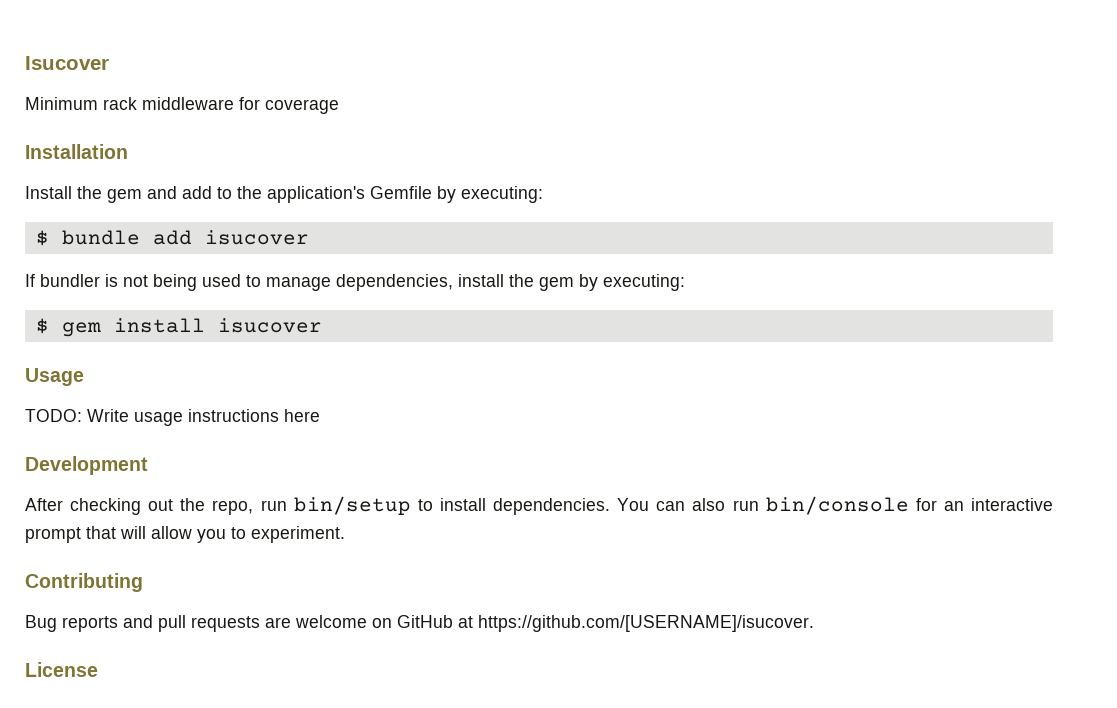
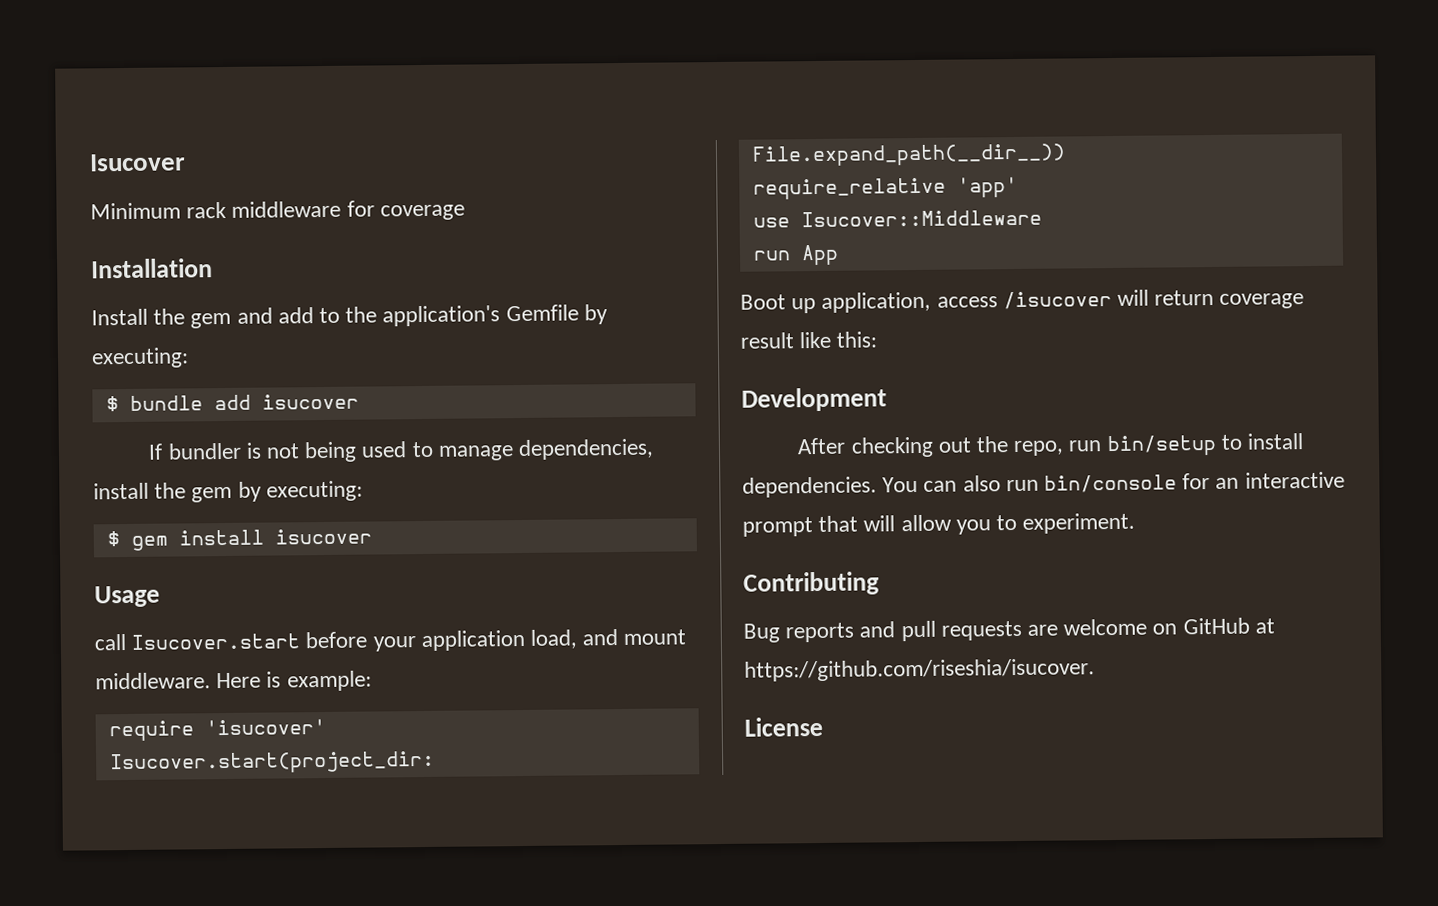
- TODO: Write usage instructions here
+ call Isucover.start before your application load, and mount middleware. Here is example:
+ require 'isucover'
+ Isucover.start(project_dir: File.expand_path(__dir__))
+ require_relative 'app'
+ use Isucover::Middleware
+ run App
+ Boot up application, access /isucover will return coverage result like this:
- Bug reports and pull requests are welcome on GitHub at https://github.com/[USERNAME]/isucover.
+ Bug reports and pull requests are welcome on GitHub at https://github.com/riseshia/isucover.

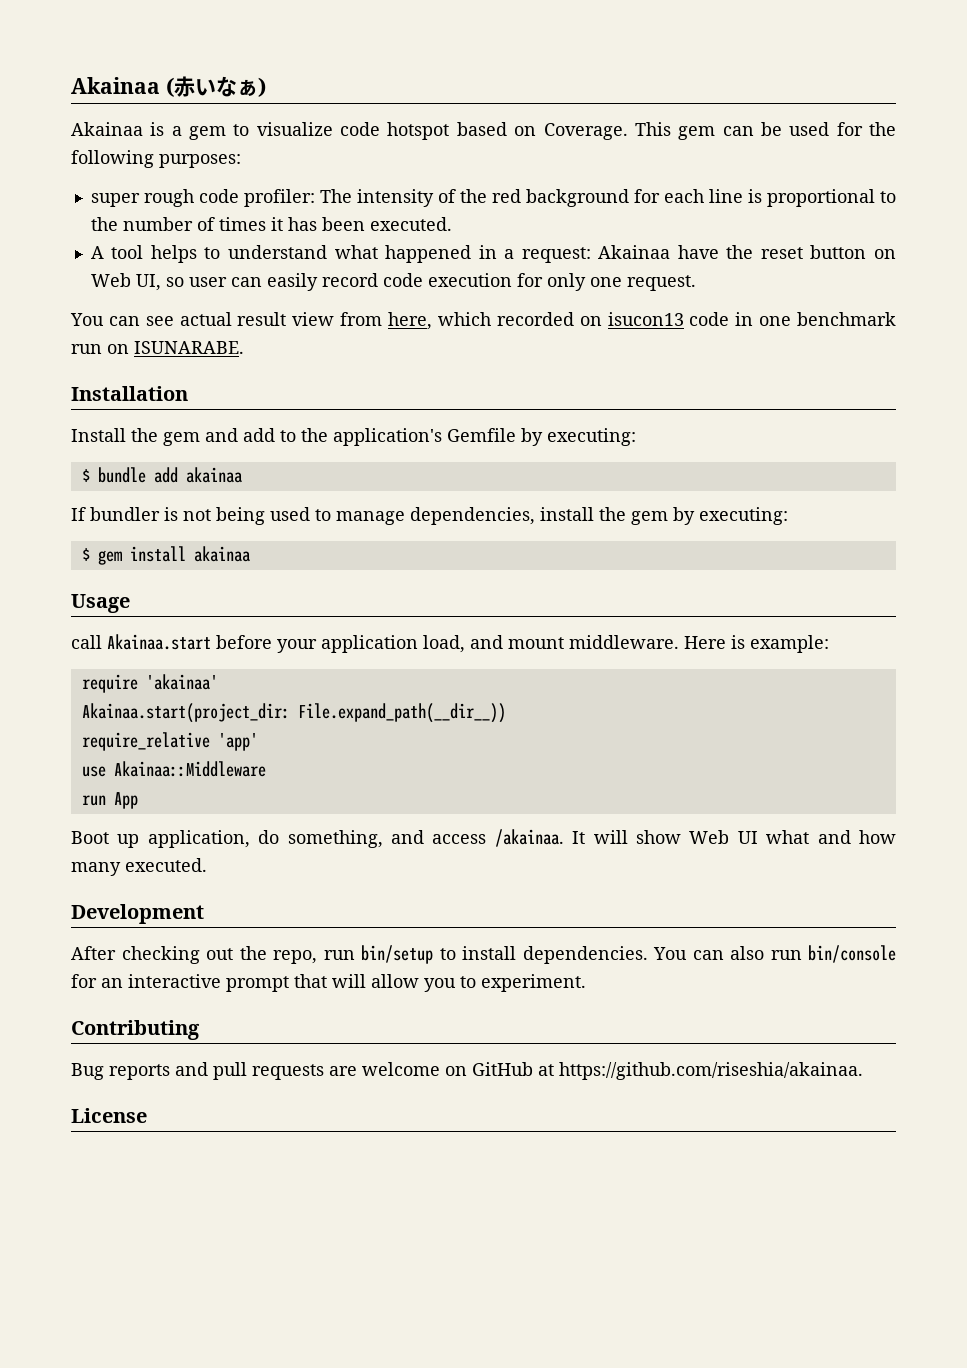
- Isucover
- Minimum rack middleware for coverage
+ Akainaa (赤いなぁ)
+ Akainaa is a gem to visualize code hotspot based on Coverage. This gem can be used for the following purposes:
+ super rough code profiler: The intensity of the red background for each line is proportional to the number of times it has been executed.
+ A tool helps to understand what happened in a request: Akainaa have the reset button on Web UI, so user can easily record code execution for only one request.
+ You can see actual result view from here, which recorded on isucon13 code in one benchmark run on ISUNARABE.
- $ bundle add isucover
+ $ bundle add akainaa
- $ gem install isucover
+ $ gem install akainaa
- call Isucover.start before your application load, and mount middleware.
+ call Akainaa.start before your application load, and mount middleware.
- require 'isucover'
- Isucover.start(project_dir: File.expand_path(__dir__))
+ require 'akainaa'
+ Akainaa.start(project_dir: File.expand_path(__dir__))
- use Isucover::Middleware
+ use Akainaa::Middleware
- Boot up application, access /isucover will return coverage result like this:
+ Boot up application, do something, and access /akainaa. It will show Web UI what and how many executed.
- Bug reports and pull requests are welcome on GitHub at https://github.com/riseshia/isucover.
+ Bug reports and pull requests are welcome on GitHub at https://github.com/riseshia/akainaa.

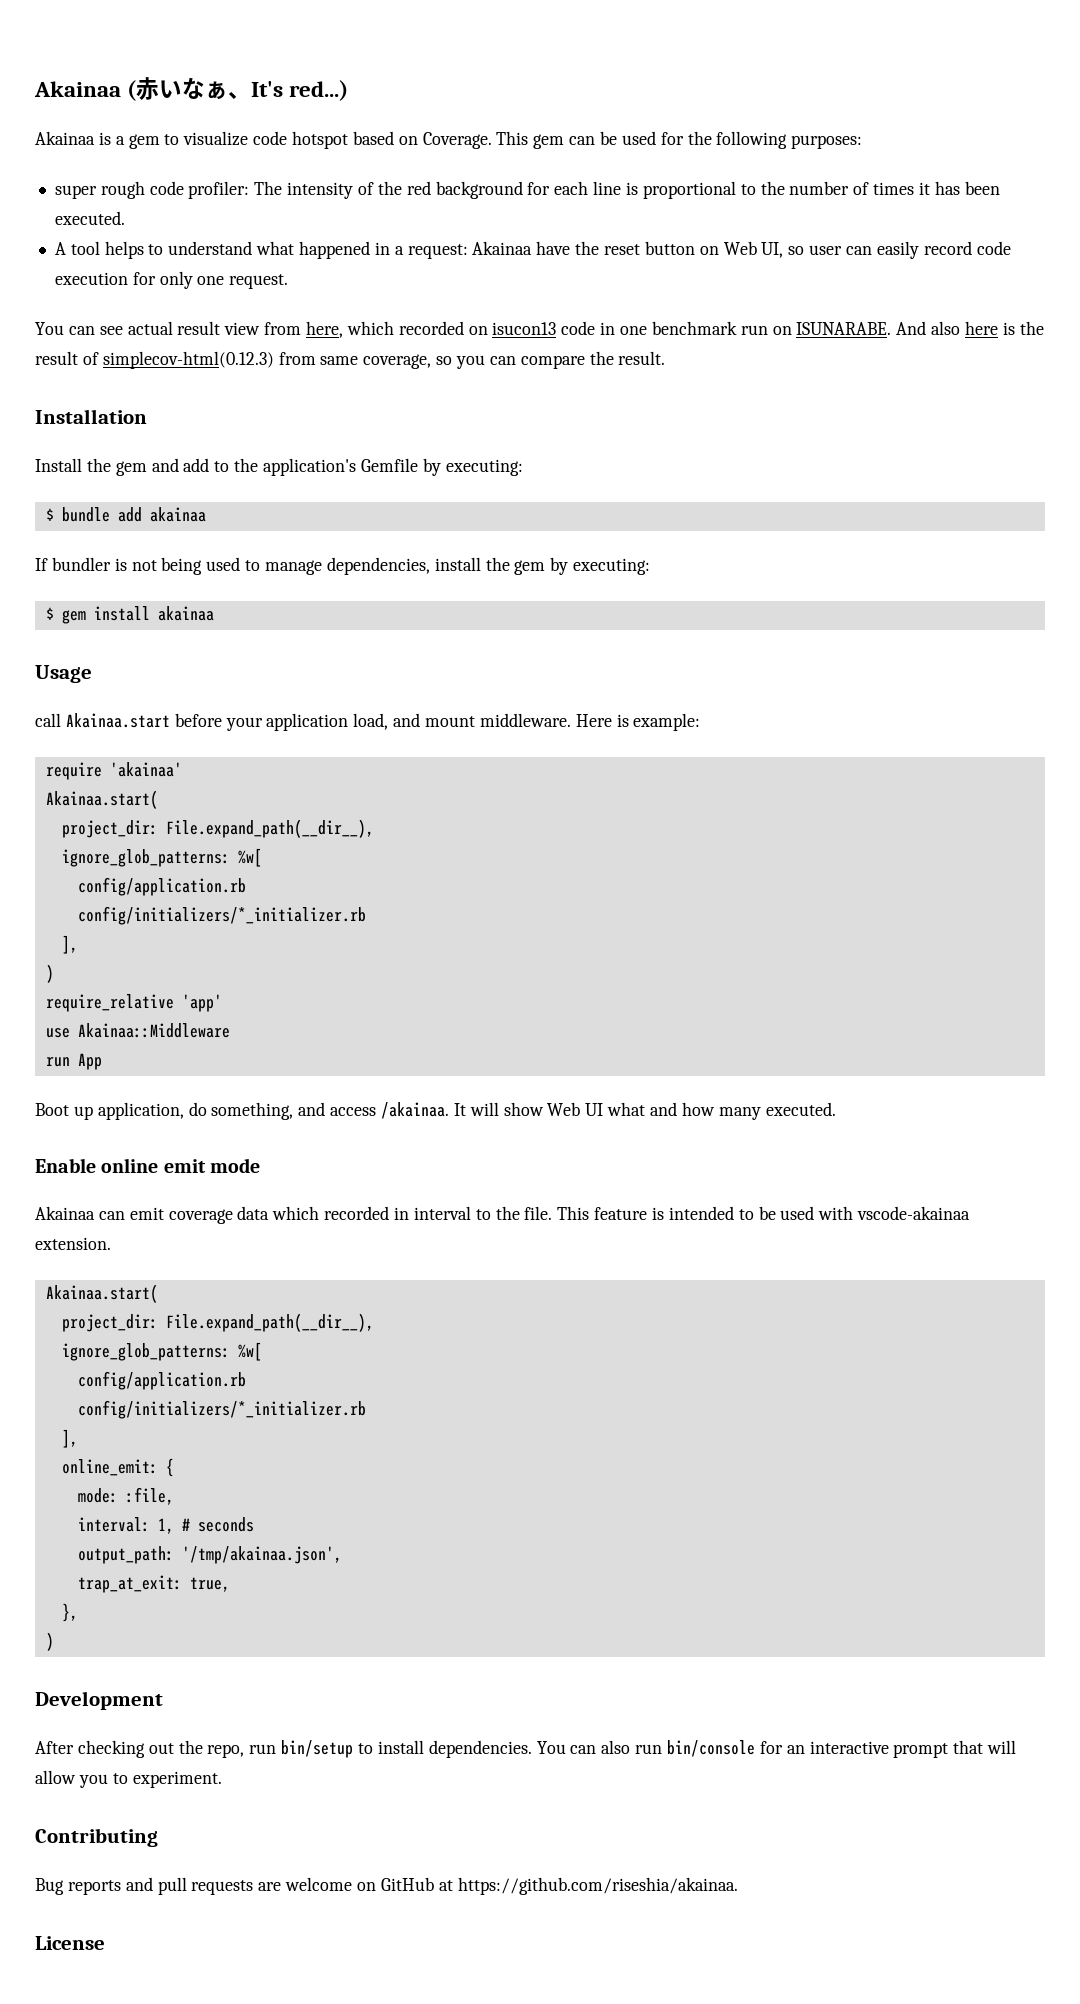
- Akainaa (赤いなぁ)
+ Akainaa (赤いなぁ、It's red...)
+ And also here is the result of simplecov-html(0.12.3) from same coverage, so you can compare the result.
  require 'akainaa'
- Akainaa.start(project_dir: File.expand_path(__dir__))
+ Akainaa.start(
+ project_dir: File.expand_path(__dir__),
+ ignore_glob_patterns: %w[
+ config/application.rb
+ config/initializers/*_initializer.rb
+ ],
+ )
+ Enable online emit mode
+ Akainaa can emit coverage data which recorded in interval to the file. This feature is intended to be used with vscode-akainaa extension.
+ Akainaa.start(
+ project_dir: File.expand_path(__dir__),
+ ignore_glob_patterns: %w[
+ config/application.rb
+ config/initializers/*_initializer.rb
+ ],
+ online_emit: {
+ mode: :file,
+ interval: 1, # seconds
+ output_path: '/tmp/akainaa.json',
+ trap_at_exit: true,
+ },
+ )

